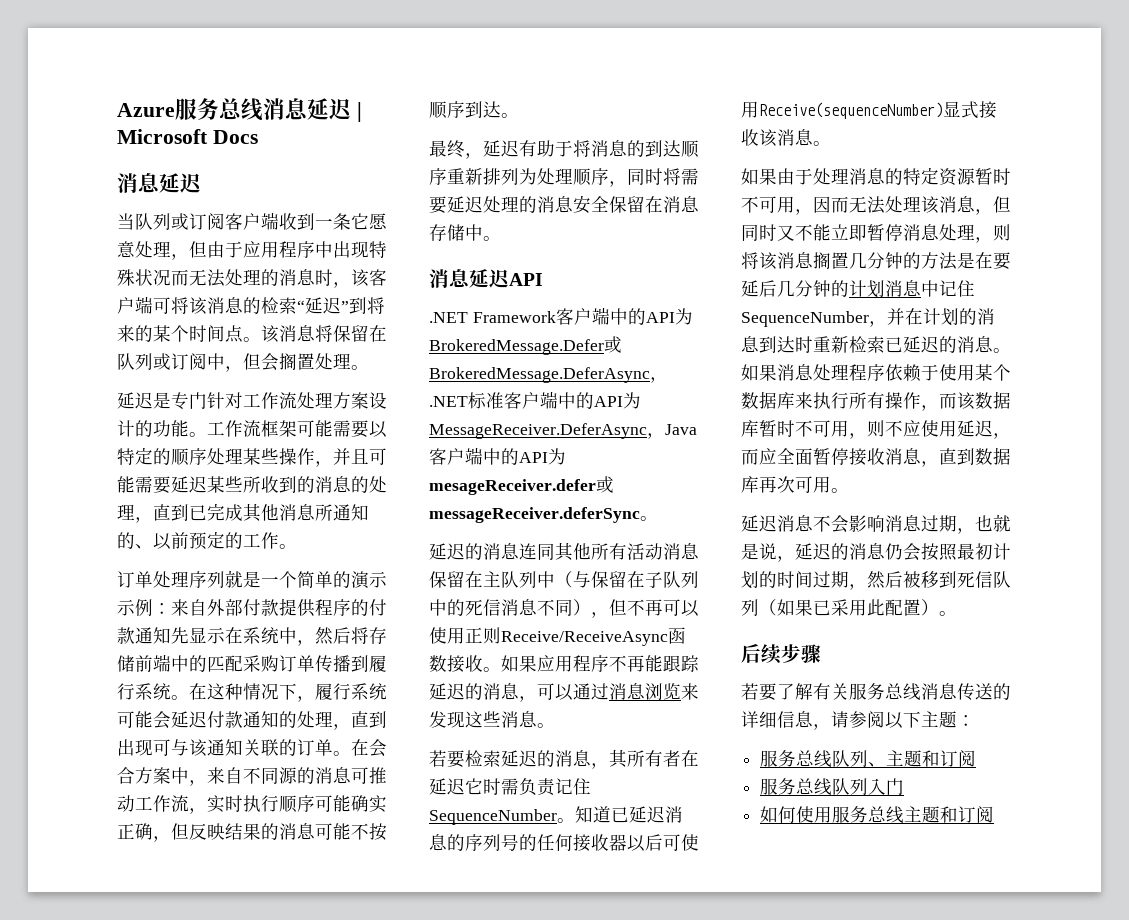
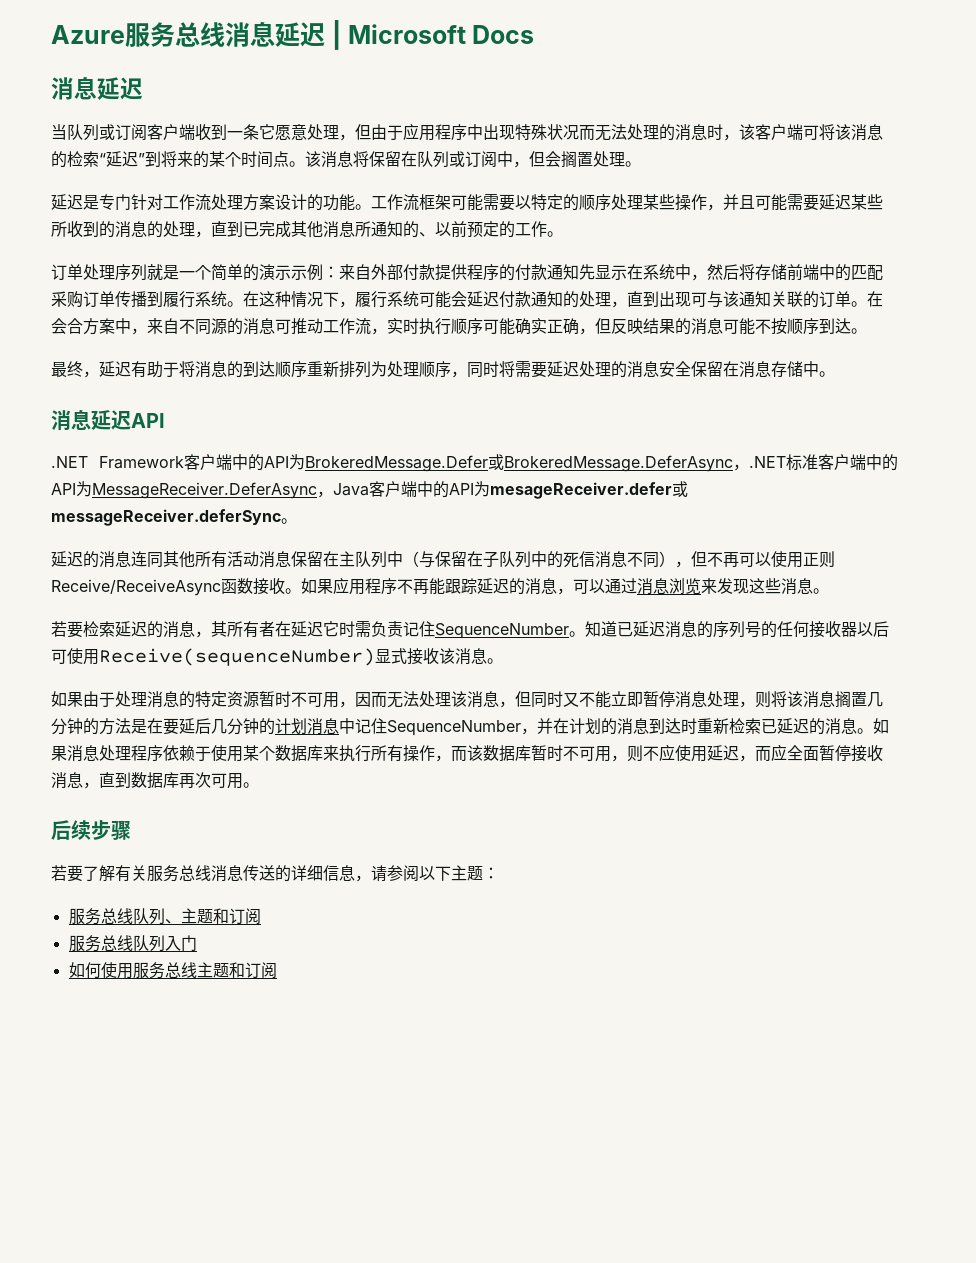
- 延迟消息不会影响消息过期，也就是说，延迟的消息仍会按照最初计划的时间过期，然后被移到死信队列（如果已采用此配置）。

